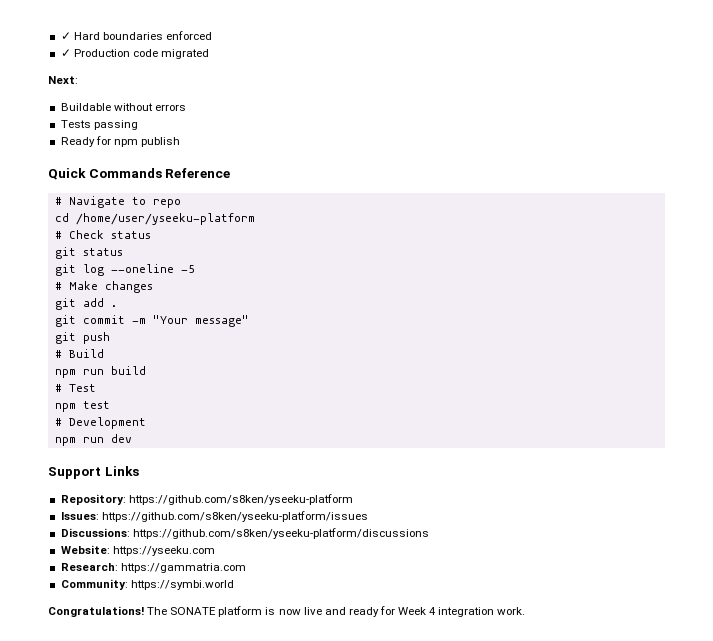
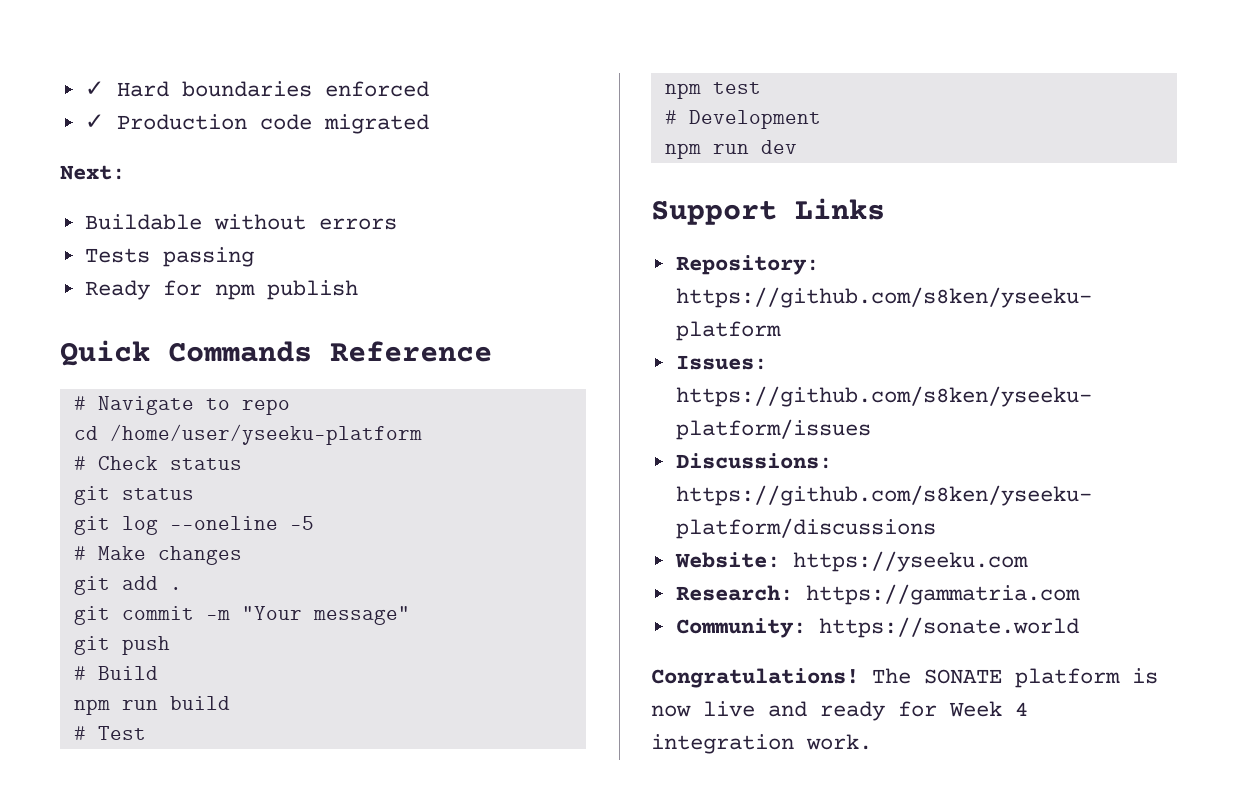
- Community: https://symbi.world
+ Community: https://sonate.world

